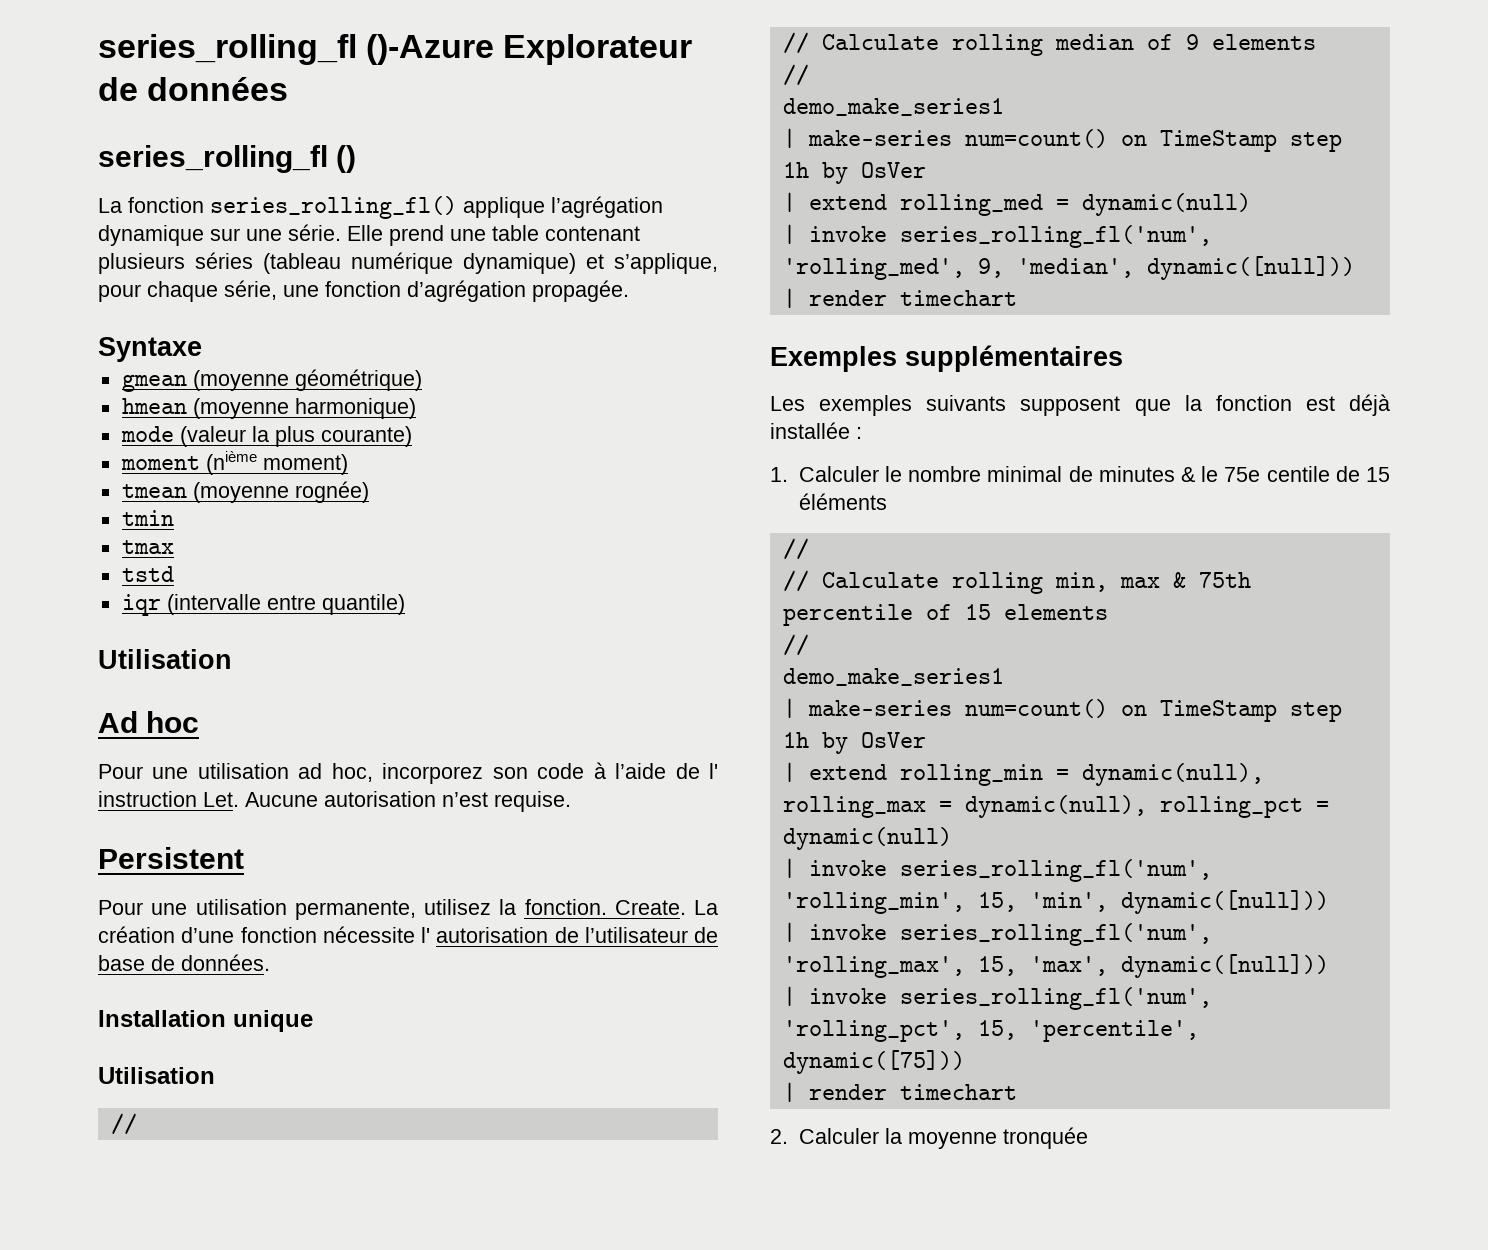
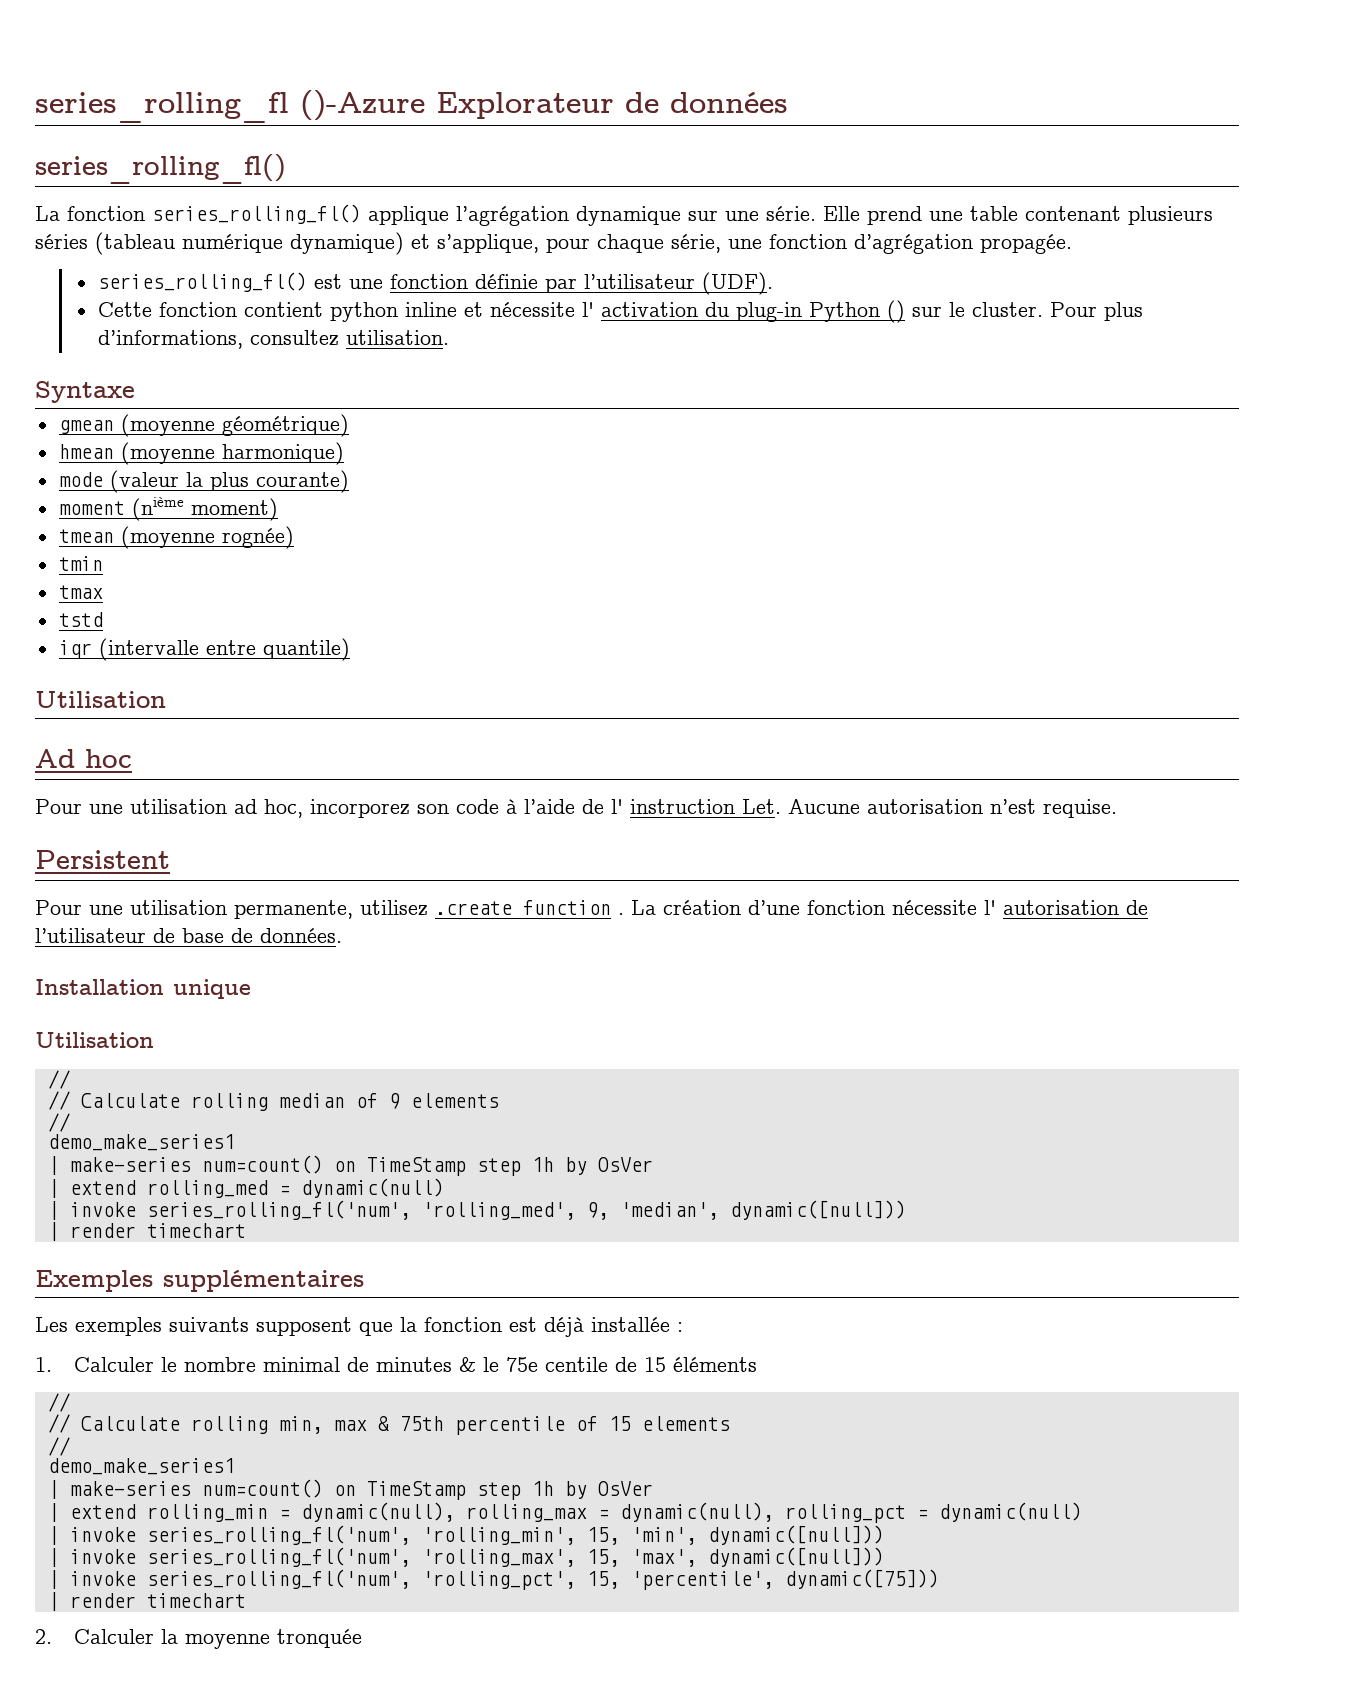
  series_rolling_fl ()-Azure Explorateur de données
- series_rolling_fl ()
+ series_rolling_fl()
+ series_rolling_fl() est une fonction définie par l’utilisateur (UDF).
+ Cette fonction contient python inline et nécessite l' activation du plug-in Python () sur le cluster. Pour plus d’informations, consultez utilisation.
- Pour une utilisation permanente, utilisez la fonction. Create.
+ Pour une utilisation permanente, utilisez .create function .

